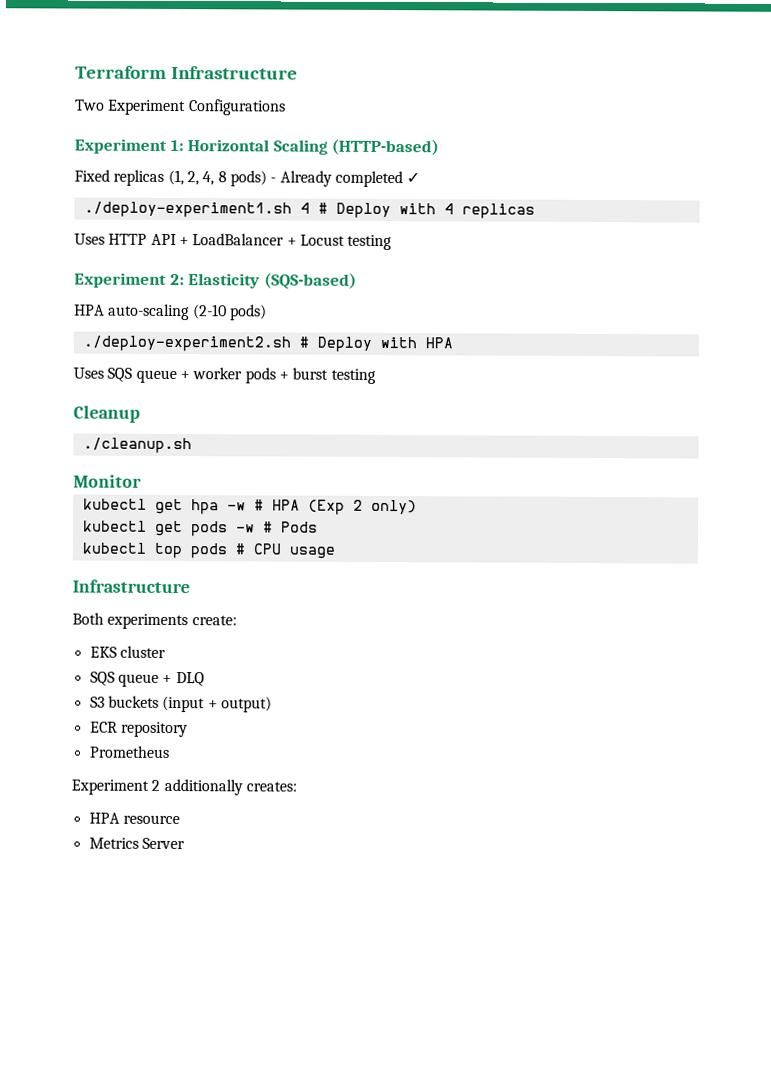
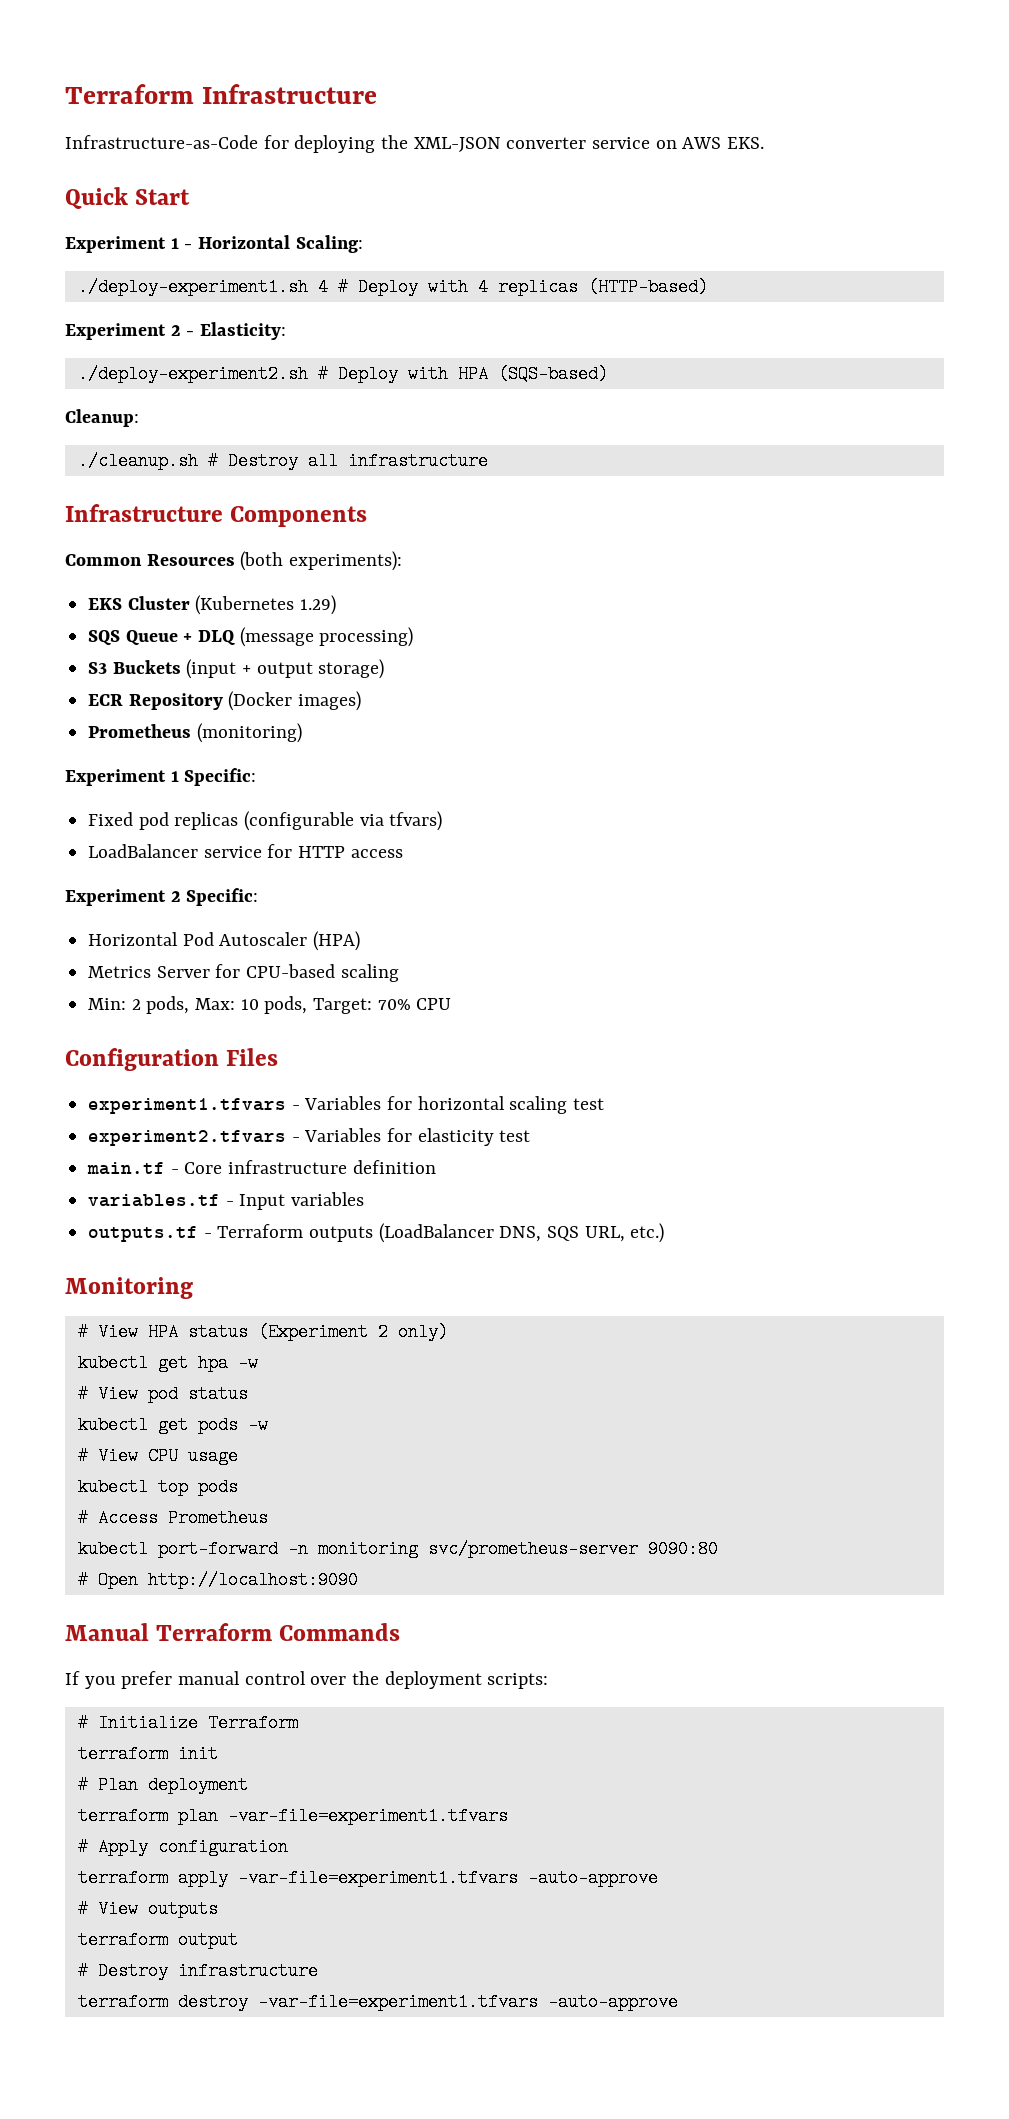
- Two Experiment Configurations
- Experiment 1: Horizontal Scaling (HTTP-based)
- Fixed replicas (1, 2, 4, 8 pods) - Already completed ✓
+ Infrastructure-as-Code for deploying the XML-JSON converter service on AWS EKS.
+ Quick Start
+ Experiment 1 - Horizontal Scaling:
- ./deploy-experiment1.sh 4 # Deploy with 4 replicas
- Uses HTTP API + LoadBalancer + Locust testing
- Experiment 2: Elasticity (SQS-based)
- HPA auto-scaling (2-10 pods)
+ ./deploy-experiment1.sh 4 # Deploy with 4 replicas (HTTP-based)
+ Experiment 2 - Elasticity:
- ./deploy-experiment2.sh # Deploy with HPA
- Uses SQS queue + worker pods + burst testing
- Cleanup
- ./cleanup.sh
- Monitor
+ ./deploy-experiment2.sh # Deploy with HPA (SQS-based)
+ Cleanup:
+ ./cleanup.sh # Destroy all infrastructure
+ Infrastructure Components
+ Common Resources (both experiments):
+ EKS Cluster (Kubernetes 1.29)
+ SQS Queue + DLQ (message processing)
+ S3 Buckets (input + output storage)
+ ECR Repository (Docker images)
+ Prometheus (monitoring)
+ Experiment 1 Specific:
+ Fixed pod replicas (configurable via tfvars)
+ LoadBalancer service for HTTP access
+ Experiment 2 Specific:
+ Horizontal Pod Autoscaler (HPA)
+ Metrics Server for CPU-based scaling
+ Min: 2 pods, Max: 10 pods, Target: 70% CPU
+ Configuration Files
+ experiment1.tfvars - Variables for horizontal scaling test
+ experiment2.tfvars - Variables for elasticity test
+ main.tf - Core infrastructure definition
+ variables.tf - Input variables
+ outputs.tf - Terraform outputs (LoadBalancer DNS, SQS URL, etc.)
+ Monitoring
+ # View HPA status (Experiment 2 only)
- kubectl get hpa -w # HPA (Exp 2 only)
+ kubectl get hpa -w
+ # View pod status
- kubectl get pods -w # Pods
+ kubectl get pods -w
+ # View CPU usage
- kubectl top pods # CPU usage
- Infrastructure
- Both experiments create:
- EKS cluster
- SQS queue + DLQ
- S3 buckets (input + output)
- ECR repository
- Prometheus
- Experiment 2 additionally creates:
- HPA resource
- Metrics Server
+ kubectl top pods
+ # Access Prometheus
+ kubectl port-forward -n monitoring svc/prometheus-server 9090:80
+ # Open http://localhost:9090
+ Manual Terraform Commands
+ If you prefer manual control over the deployment scripts:
+ # Initialize Terraform
+ terraform init
+ # Plan deployment
+ terraform plan -var-file=experiment1.tfvars
+ # Apply configuration
+ terraform apply -var-file=experiment1.tfvars -auto-approve
+ # View outputs
+ terraform output
+ # Destroy infrastructure
+ terraform destroy -var-file=experiment1.tfvars -auto-approve

